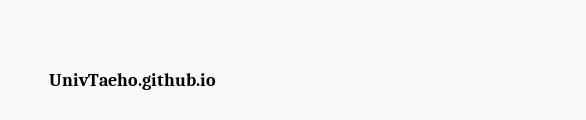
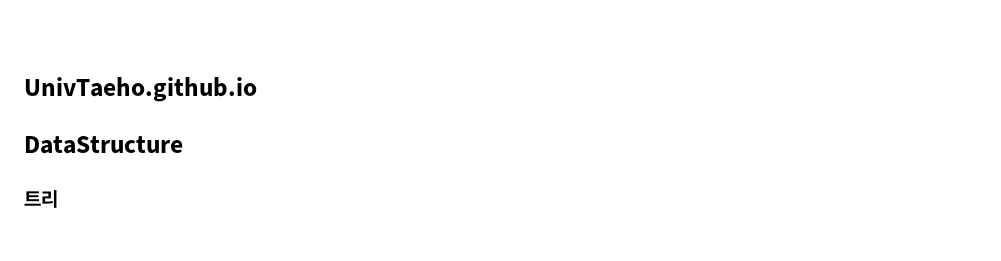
+ DataStructure
+ 트리

